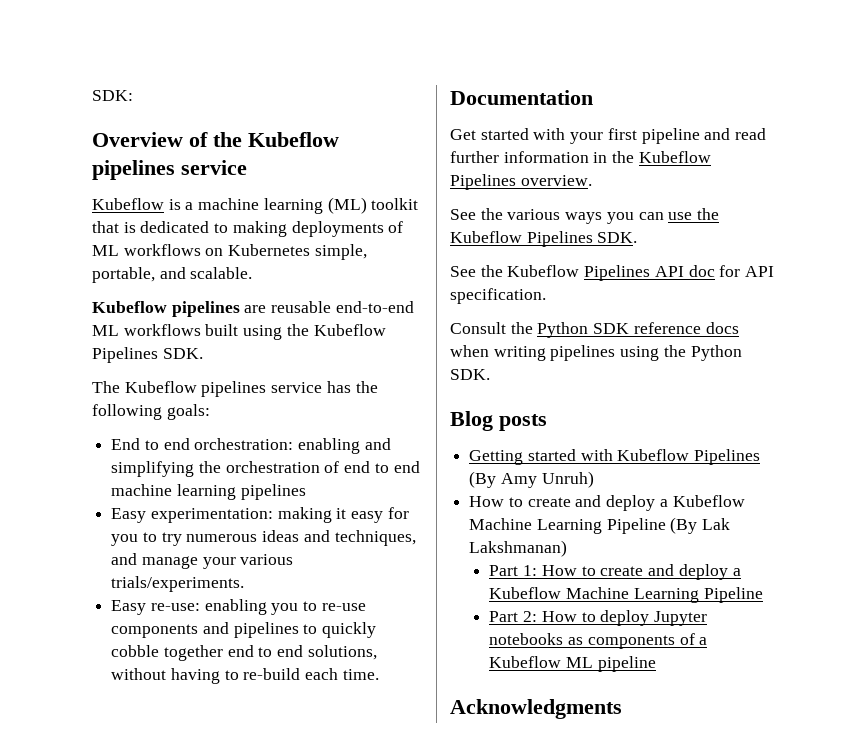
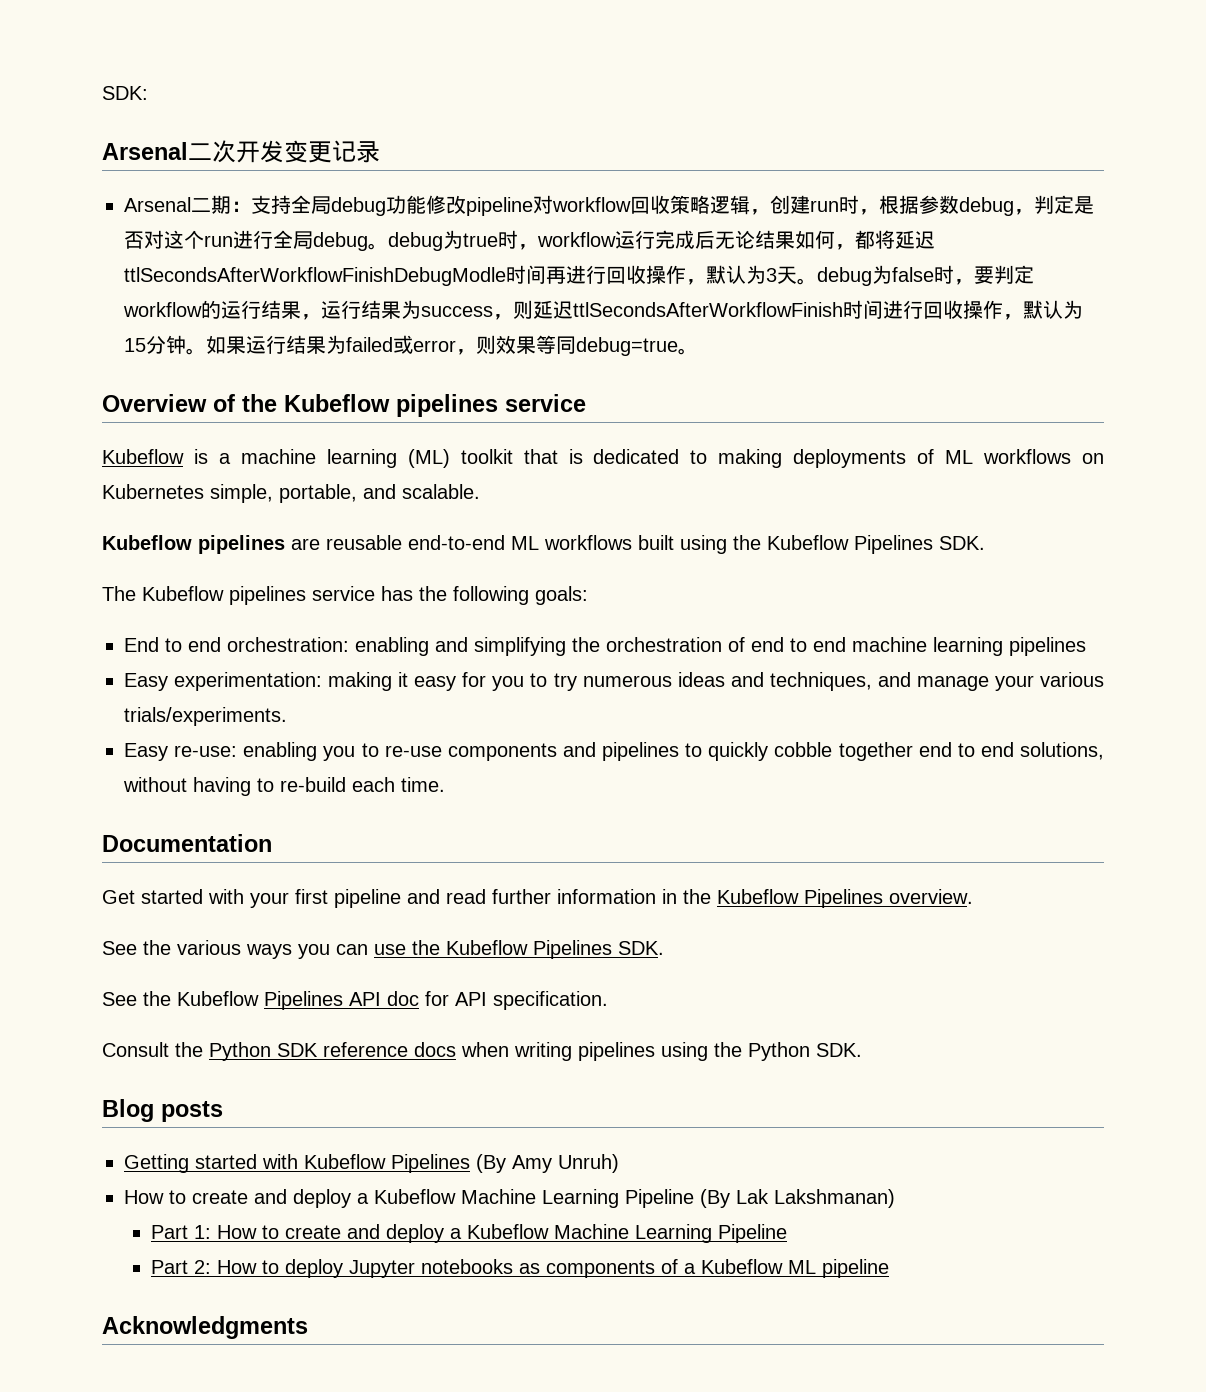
+ Arsenal二次开发变更记录
+ Arsenal二期：支持全局debug功能修改pipeline对workflow回收策略逻辑，创建run时，根据参数debug，判定是否对这个run进行全局debug。debug为true时，workflow运行完成后无论结果如何，都将延迟ttlSecondsAfterWorkflowFinishDebugModle时间再进行回收操作，默认为3天。debug为false时，要判定workflow的运行结果，运行结果为success，则延迟ttlSecondsAfterWorkflowFinish时间进行回收操作，默认为15分钟。如果运行结果为failed或error，则效果等同debug=true。

